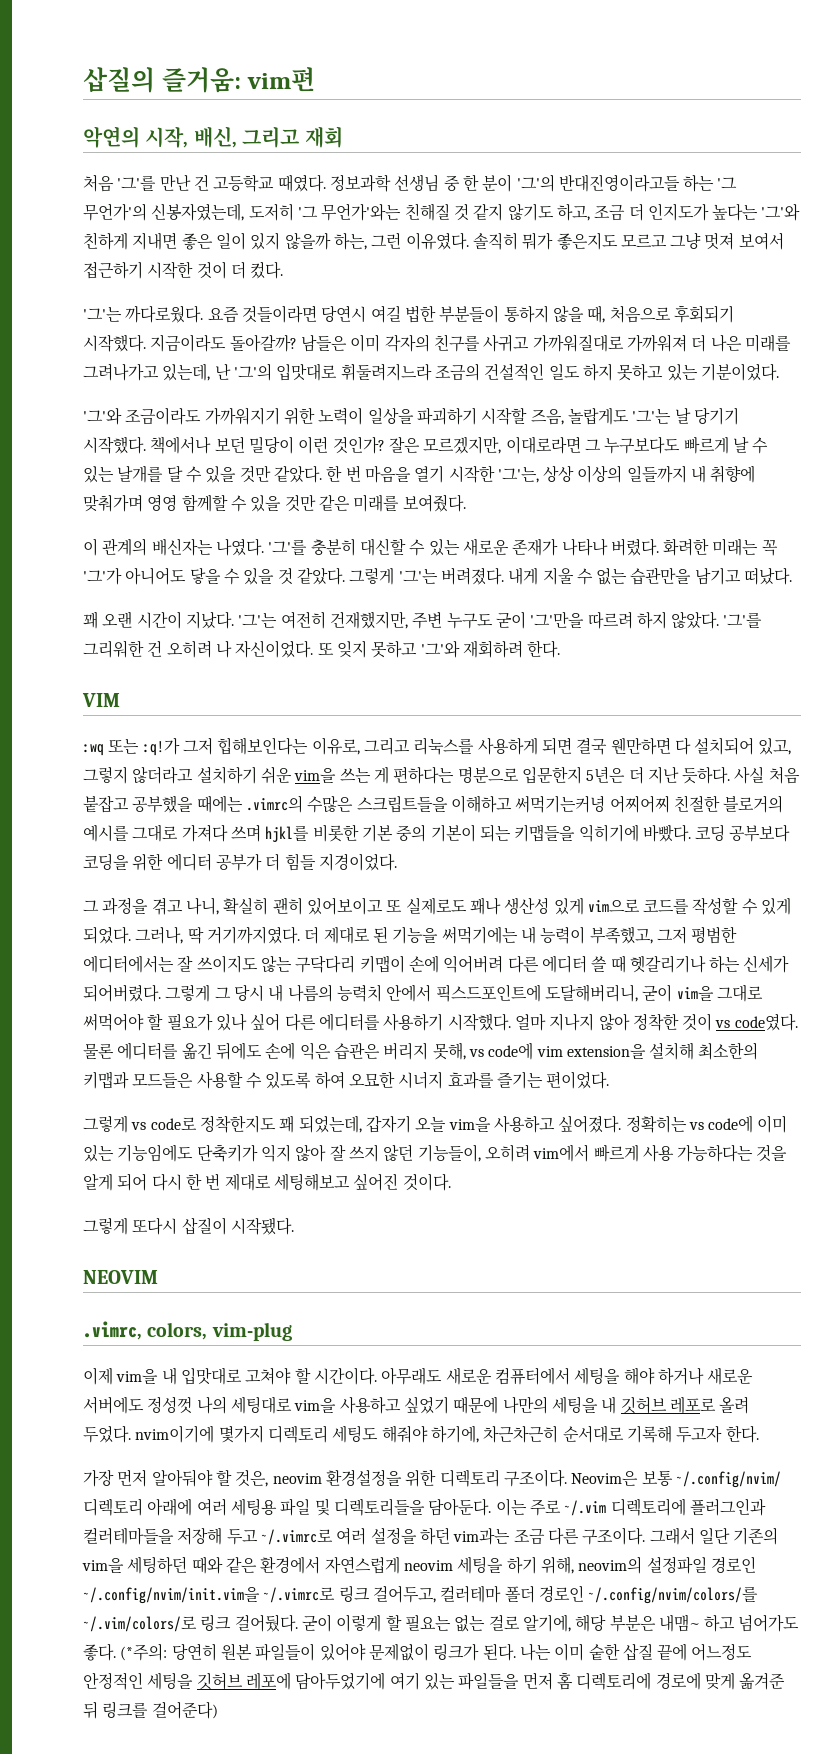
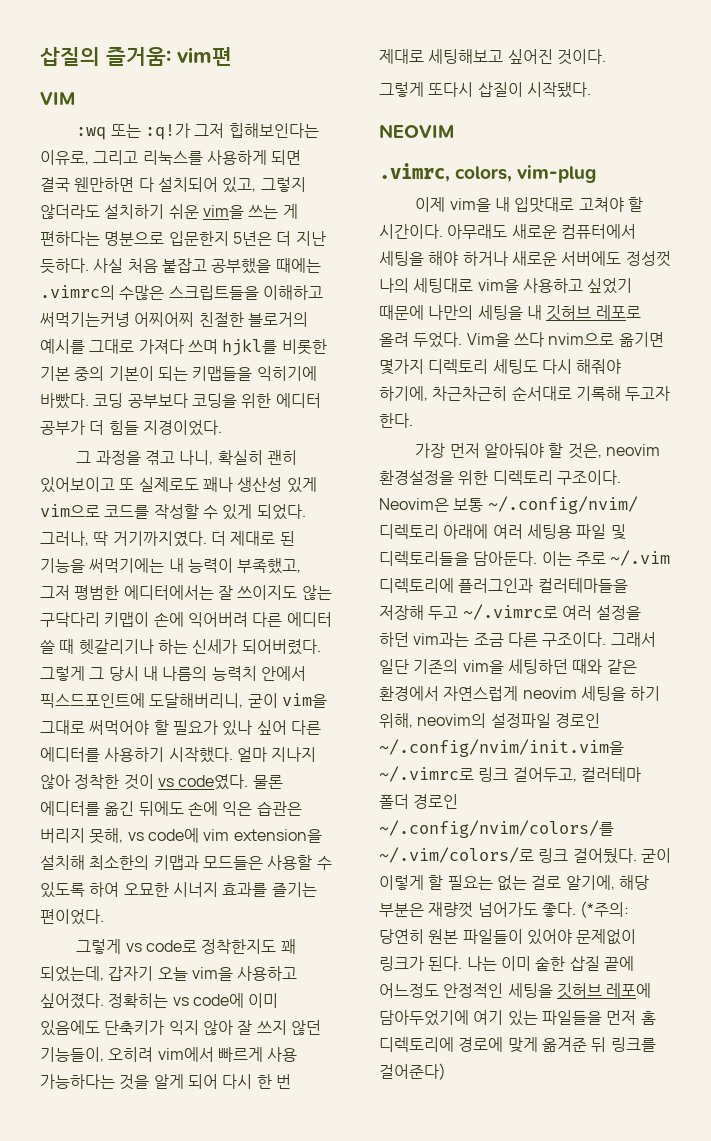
- 악연의 시작, 배신, 그리고 재회
- 처음 '그'를 만난 건 고등학교 때였다. 정보과학 선생님 중 한 분이 '그'의 반대진영이라고들 하는 '그 무언가'의 신봉자였는데, 도저히 '그 무언가'와는 친해질 것 같지 않기도 하고, 조금 더 인지도가 높다는 '그'와 친하게 지내면 좋은 일이 있지 않을까 하는, 그런 이유였다. 솔직히 뭐가 좋은지도 모르고 그냥 멋져 보여서 접근하기 시작한 것이 더 컸다.
- '그'는 까다로웠다. 요즘 것들이라면 당연시 여길 법한 부분들이 통하지 않을 때, 처음으로 후회되기 시작했다. 지금이라도 돌아갈까? 남들은 이미 각자의 친구를 사귀고 가까워질대로 가까워져 더 나은 미래를 그려나가고 있는데, 난 '그'의 입맛대로 휘둘려지느라 조금의 건설적인 일도 하지 못하고 있는 기분이었다.
- '그'와 조금이라도 가까워지기 위한 노력이 일상을 파괴하기 시작할 즈음, 놀랍게도 '그'는 날 당기기 시작했다. 책에서나 보던 밀당이 이런 것인가? 잘은 모르겠지만, 이대로라면 그 누구보다도 빠르게 날 수 있는 날개를 달 수 있을 것만 같았다. 한 번 마음을 열기 시작한 '그'는, 상상 이상의 일들까지 내 취향에 맞춰가며 영영 함께할 수 있을 것만 같은 미래를 보여줬다.
- 이 관계의 배신자는 나였다. '그'를 충분히 대신할 수 있는 새로운 존재가 나타나 버렸다. 화려한 미래는 꼭 '그'가 아니어도 닿을 수 있을 것 같았다. 그렇게 '그'는 버려졌다. 내게 지울 수 없는 습관만을 남기고 떠났다.
- 꽤 오랜 시간이 지났다. '그'는 여전히 건재했지만, 주변 누구도 굳이 '그'만을 따르려 하지 않았다. '그'를 그리워한 건 오히려 나 자신이었다. 또 잊지 못하고 '그'와 재회하려 한다.
- :wq 또는 :q!가 그저 힙해보인다는 이유로, 그리고 리눅스를 사용하게 되면 결국 웬만하면 다 설치되어 있고, 그렇지 않더라고 설치하기 쉬운 vim을 쓰는 게 편하다는 명분으로 입문한지 5년은 더 지난 듯하다.
+ :wq 또는 :q!가 그저 힙해보인다는 이유로, 그리고 리눅스를 사용하게 되면 결국 웬만하면 다 설치되어 있고, 그렇지 않더라도 설치하기 쉬운 vim을 쓰는 게 편하다는 명분으로 입문한지 5년은 더 지난 듯하다.
- 정확히는 vs code에 이미 있는 기능임에도 단축키가 익지 않아 잘 쓰지 않던 기능들이, 오히려 vim에서 빠르게 사용 가능하다는 것을 알게 되어 다시 한 번 제대로 세팅해보고 싶어진 것이다.
+ 정확히는 vs code에 이미 있음에도 단축키가 익지 않아 잘 쓰지 않던 기능들이, 오히려 vim에서 빠르게 사용 가능하다는 것을 알게 되어 다시 한 번 제대로 세팅해보고 싶어진 것이다.
- 아무래도 새로운 컴퓨터에서 세팅을 해야 하거나 새로운 서버에도 정성껏 나의 세팅대로 vim을 사용하고 싶었기 때문에 나만의 세팅을 내 깃허브 레포로 올려 두었다. nvim이기에 몇가지 디렉토리 세팅도 해줘야 하기에, 차근차근히 순서대로 기록해 두고자 한다.
+ 아무래도 새로운 컴퓨터에서 세팅을 해야 하거나 새로운 서버에도 정성껏 나의 세팅대로 vim을 사용하고 싶었기 때문에 나만의 세팅을 내 깃허브 레포로 올려 두었다. Vim을 쓰다 nvim으로 옮기면 몇가지 디렉토리 세팅도 다시 해줘야 하기에, 차근차근히 순서대로 기록해 두고자 한다.
- 굳이 이렇게 할 필요는 없는 걸로 알기에, 해당 부분은 내맴~ 하고 넘어가도 좋다.
+ 굳이 이렇게 할 필요는 없는 걸로 알기에, 해당 부분은 재량껏 넘어가도 좋다.

